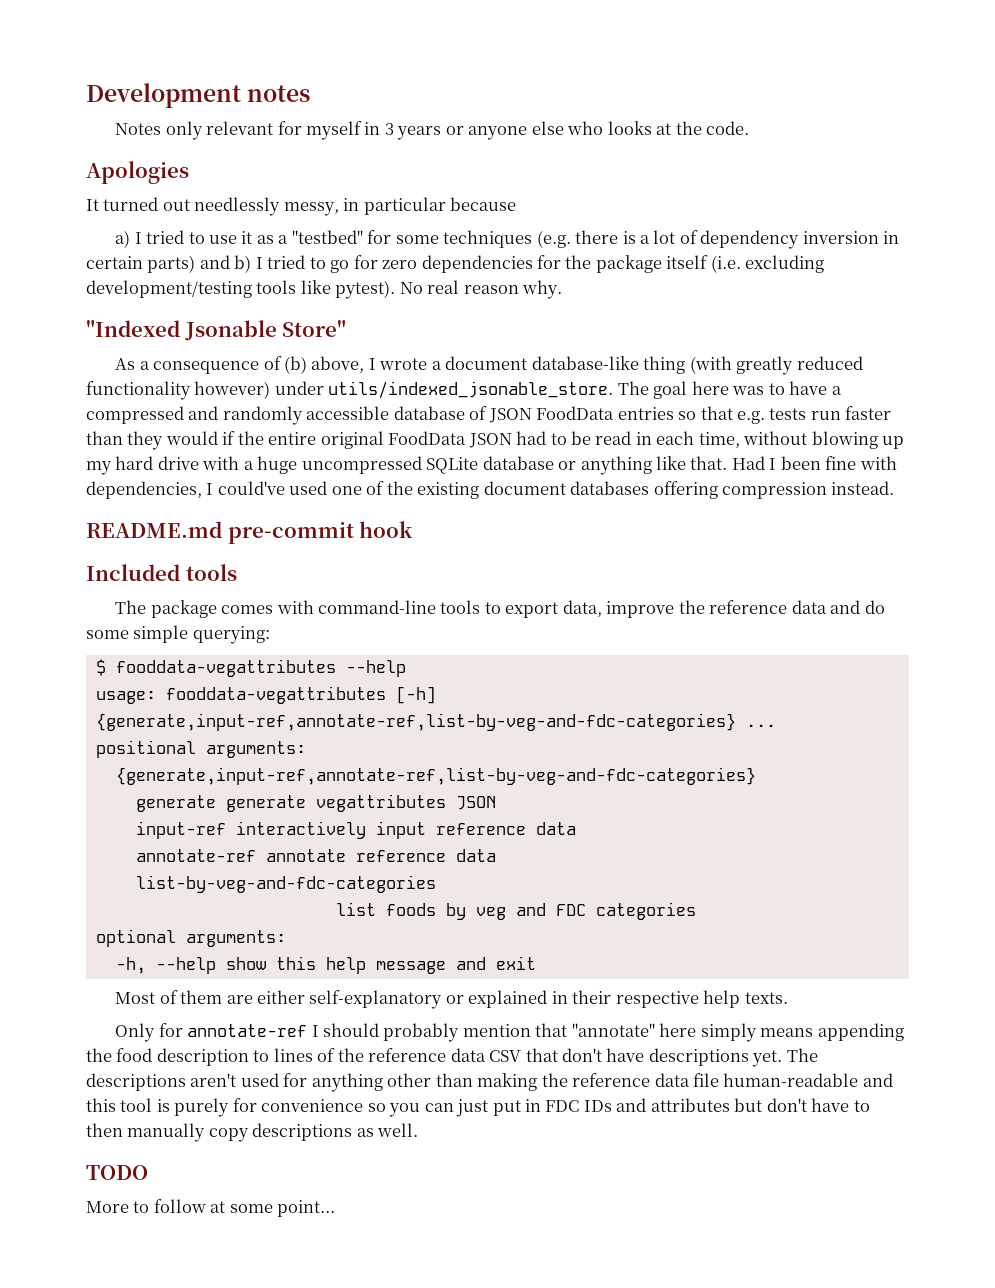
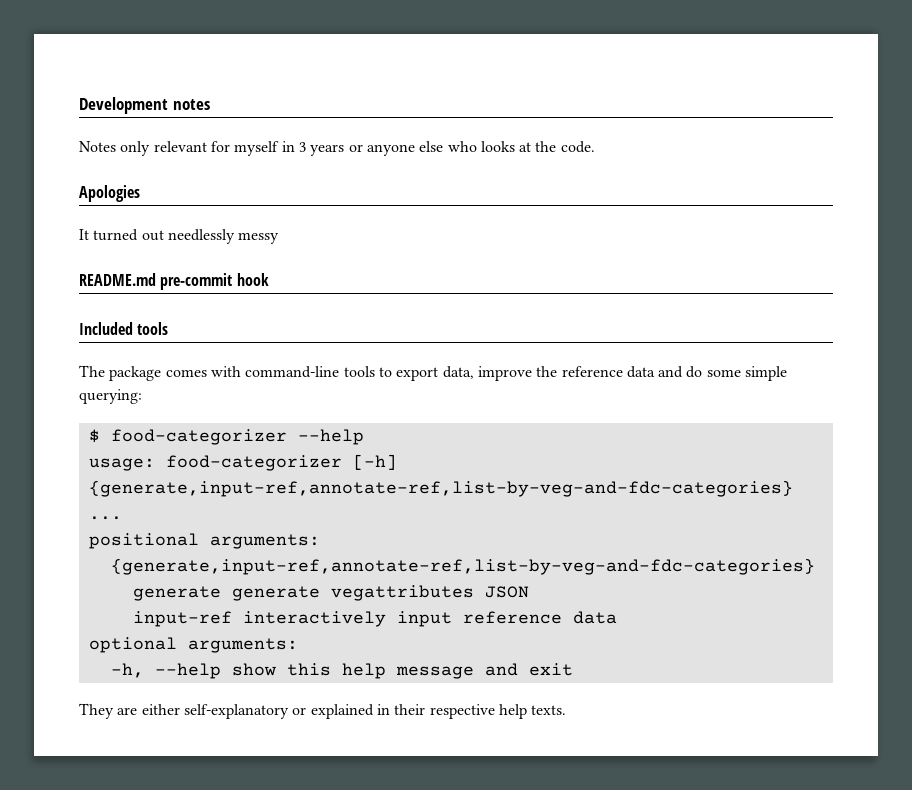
- It turned out needlessly messy, in particular because
- a) I tried to use it as a "testbed" for some techniques (e.g. there is a lot of dependency inversion in certain parts) and b) I tried to go for zero dependencies for the package itself (i.e. excluding development/testing tools like pytest). No real reason why.
- "Indexed Jsonable Store"
- As a consequence of (b) above, I wrote a document database-like thing (with greatly reduced functionality however) under utils/indexed_jsonable_store. The goal here was to have a compressed and randomly accessible database of JSON FoodData entries so that e.g. tests run faster than they would if the entire original FoodData JSON had to be read in each time, without blowing up my hard drive with a huge uncompressed SQLite database or anything like that. Had I been fine with dependencies, I could've used one of the existing document databases offering compression instead.
+ It turned out needlessly messy
- $ fooddata-vegattributes --help
+ $ food-categorizer --help
- usage: fooddata-vegattributes [-h] {generate,input-ref,annotate-ref,list-by-veg-and-fdc-categories} ...
+ usage: food-categorizer [-h] {generate,input-ref,annotate-ref,list-by-veg-and-fdc-categories} ...
- annotate-ref annotate reference data
- list-by-veg-and-fdc-categories
- list foods by veg and FDC categories
- Most of them are either self-explanatory or explained in their respective help texts.
+ They are either self-explanatory or explained in their respective help texts.
- Only for annotate-ref I should probably mention that "annotate" here simply means appending the food description to lines of the reference data CSV that don't have descriptions yet. The descriptions aren't used for anything other than making the reference data file human-readable and this tool is purely for convenience so you can just put in FDC IDs and attributes but don't have to then manually copy descriptions as well.
- TODO
- More to follow at some point...

